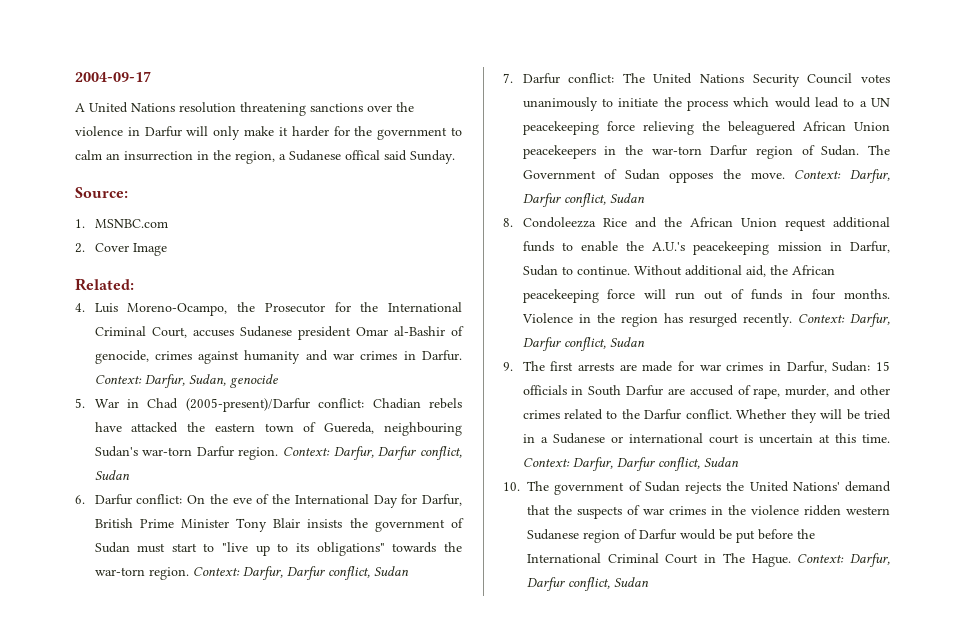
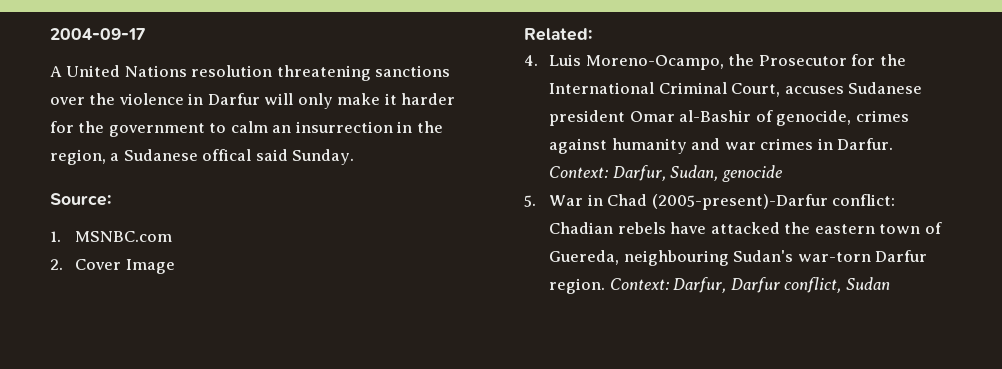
- 5. War in Chad (2005-present)/Darfur conflict: Chadian rebels have attacked the eastern town of Guereda, neighbouring Sudan's war-torn Darfur region.
+ 5. War in Chad (2005-present)-Darfur conflict: Chadian rebels have attacked the eastern town of Guereda, neighbouring Sudan's war-torn Darfur region.
- 6. Darfur conflict: On the eve of the International Day for Darfur, British Prime Minister Tony Blair insists the government of Sudan must start to "live up to its obligations" towards the war-torn region. Context: Darfur, Darfur conflict, Sudan
- 7. Darfur conflict: The United Nations Security Council votes unanimously to initiate the process which would lead to a UN peacekeeping force relieving the beleaguered African Union peacekeepers in the war-torn Darfur region of Sudan. The Government of Sudan opposes the move. Context: Darfur, Darfur conflict, Sudan
- 8. Condoleezza Rice and the African Union request additional funds to enable the A.U.'s peacekeeping mission in Darfur, Sudan to continue. Without additional aid, the African peacekeeping force will run out of funds in four months. Violence in the region has resurged recently. Context: Darfur, Darfur conflict, Sudan
- 9. The first arrests are made for war crimes in Darfur, Sudan: 15 officials in South Darfur are accused of rape, murder, and other crimes related to the Darfur conflict. Whether they will be tried in a Sudanese or international court is uncertain at this time. Context: Darfur, Darfur conflict, Sudan
- 10. The government of Sudan rejects the United Nations' demand that the suspects of war crimes in the violence ridden western Sudanese region of Darfur would be put before the International Criminal Court in The Hague. Context: Darfur, Darfur conflict, Sudan

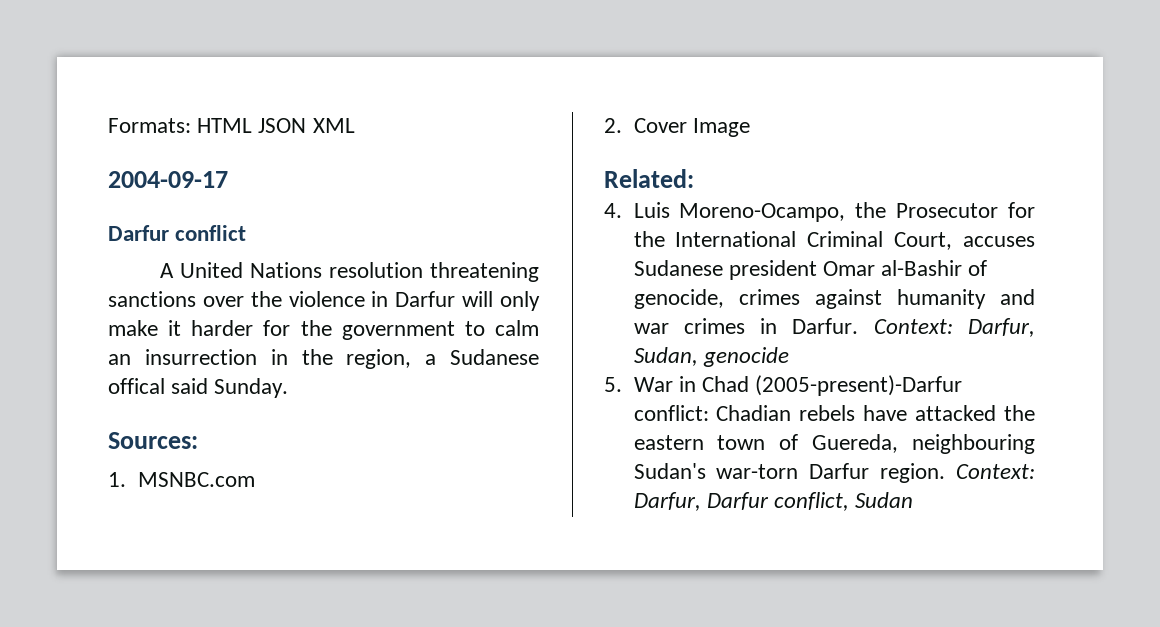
+ Formats: HTML JSON XML
+ Darfur conflict
- Source:
+ Sources:

